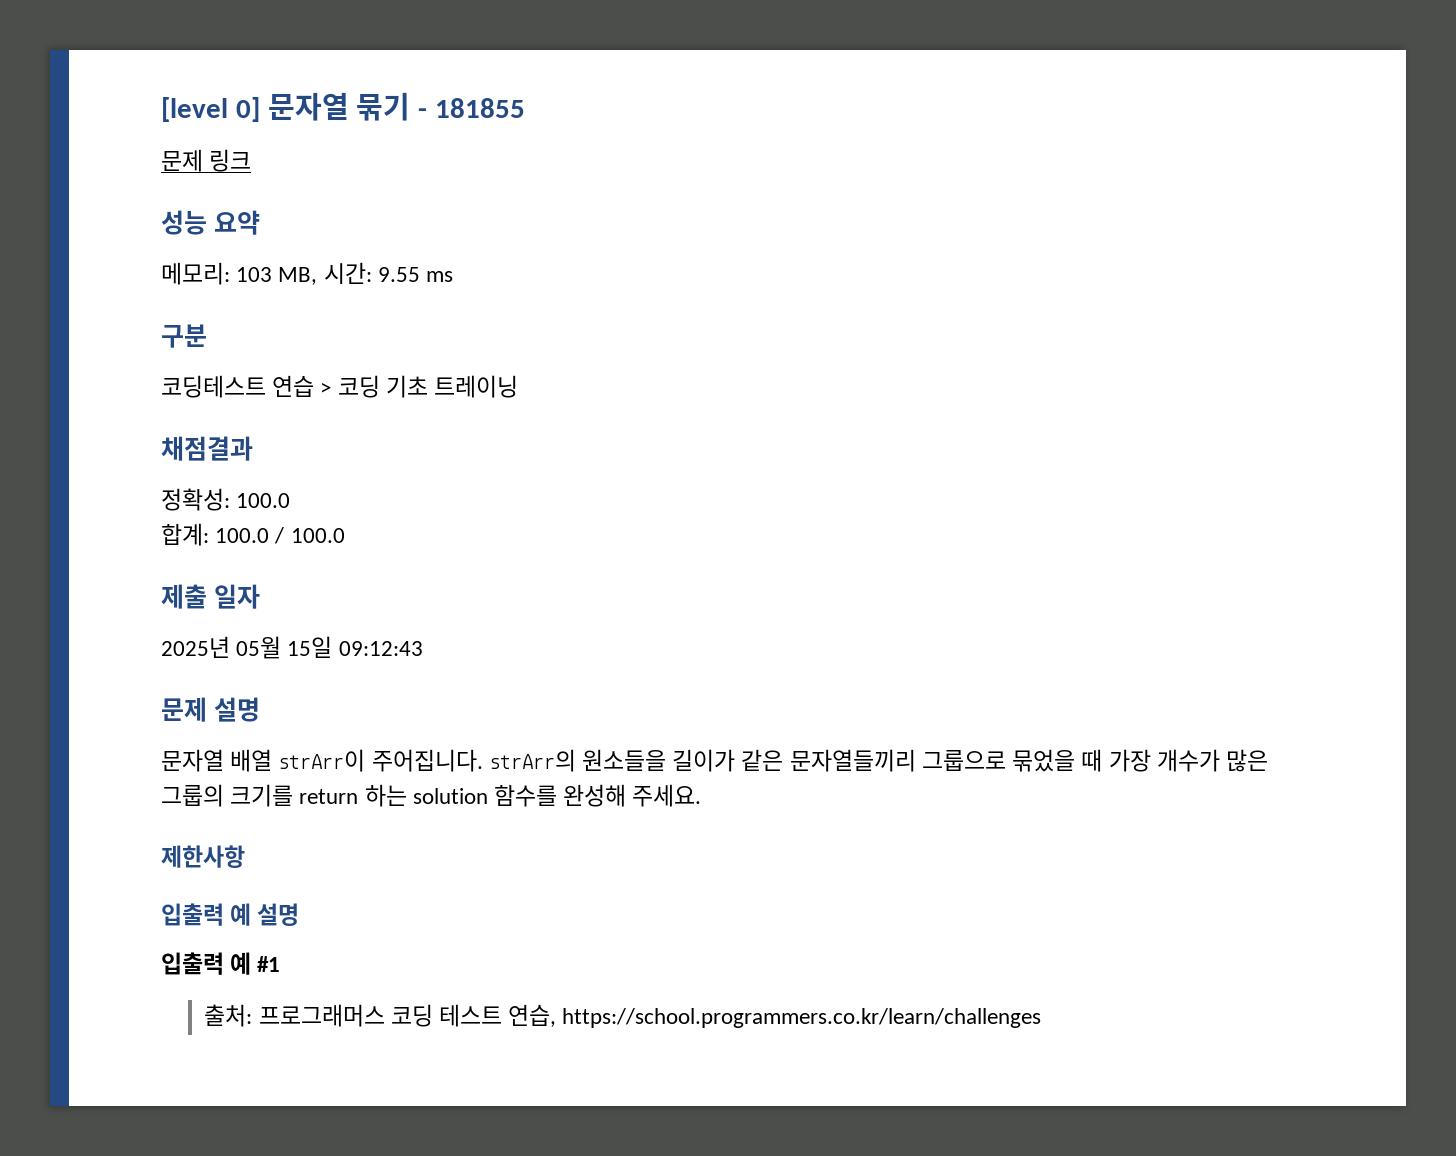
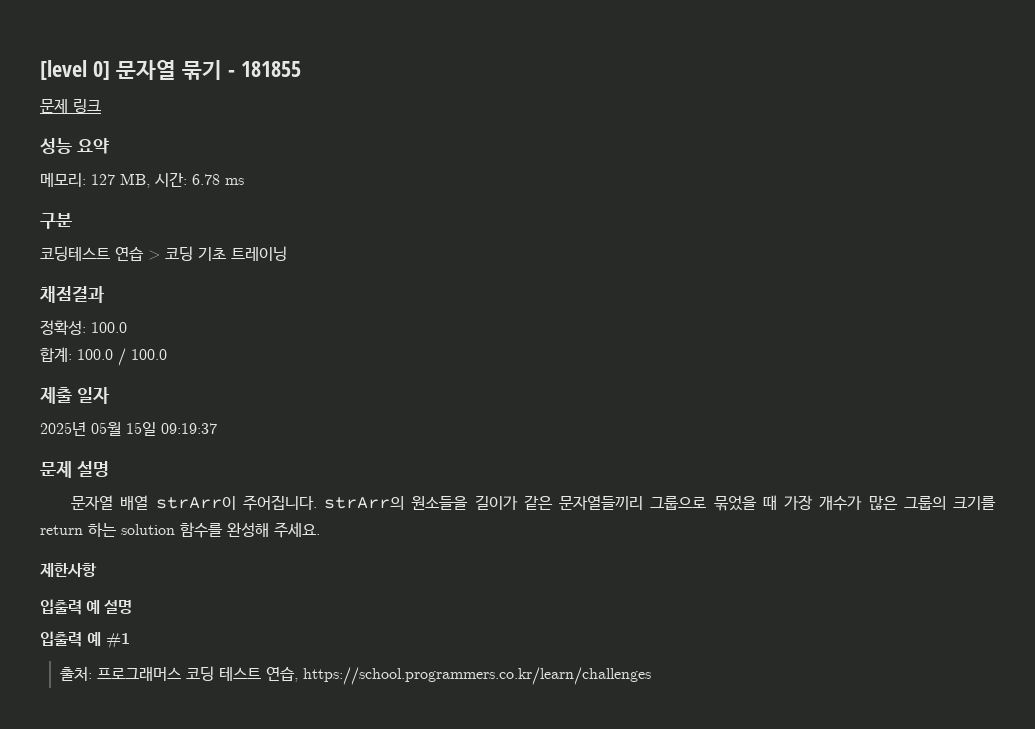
- 메모리: 103 MB, 시간: 9.55 ms
+ 메모리: 127 MB, 시간: 6.78 ms
- 2025년 05월 15일 09:12:43
+ 2025년 05월 15일 09:19:37

